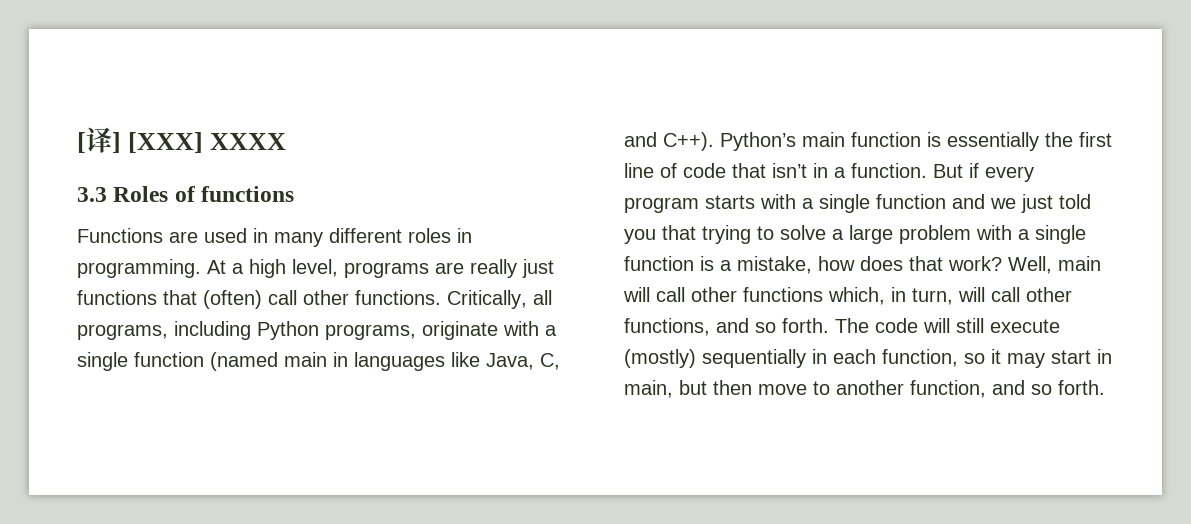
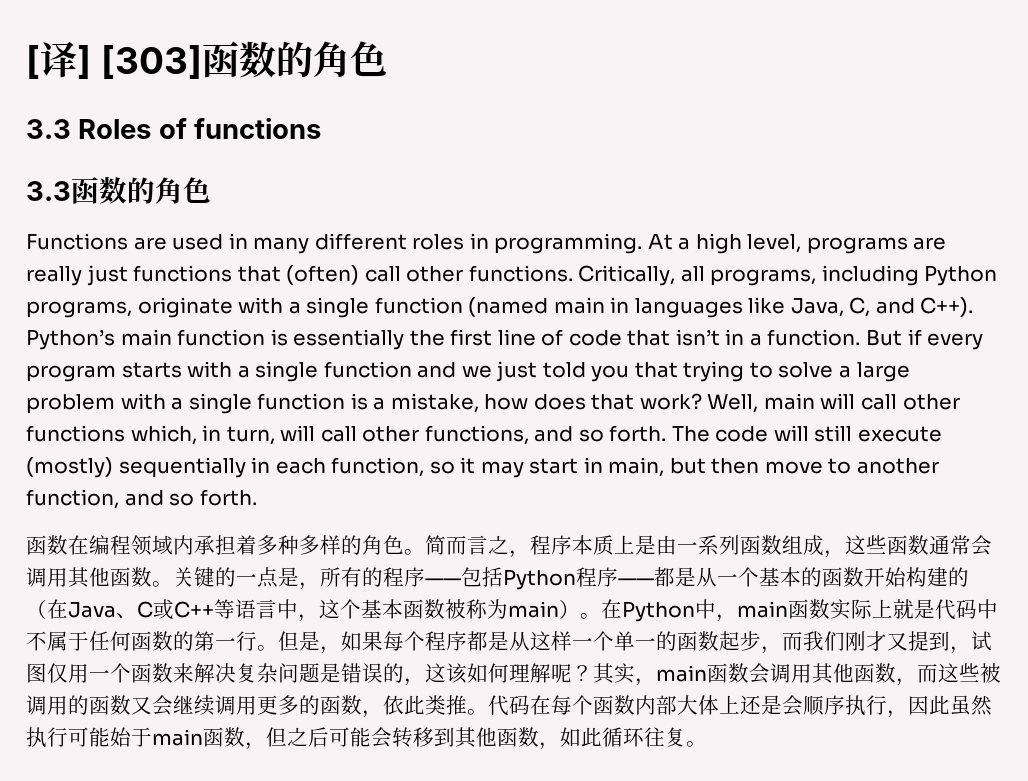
- [译] [XXX] XXXX
+ [译] [303]函数的角色
+ 3.3函数的角色
+ 函数在编程领域内承担着多种多样的角色。简而言之，程序本质上是由一系列函数组成，这些函数通常会调用其他函数。关键的一点是，所有的程序——包括Python程序——都是从一个基本的函数开始构建的（在Java、C或C++等语言中，这个基本函数被称为main）。在Python中，main函数实际上就是代码中不属于任何函数的第一行。但是，如果每个程序都是从这样一个单一的函数起步，而我们刚才又提到，试图仅用一个函数来解决复杂问题是错误的，这该如何理解呢？其实，main函数会调用其他函数，而这些被调用的函数又会继续调用更多的函数，依此类推。代码在每个函数内部大体上还是会顺序执行，因此虽然执行可能始于main函数，但之后可能会转移到其他函数，如此循环往复。

